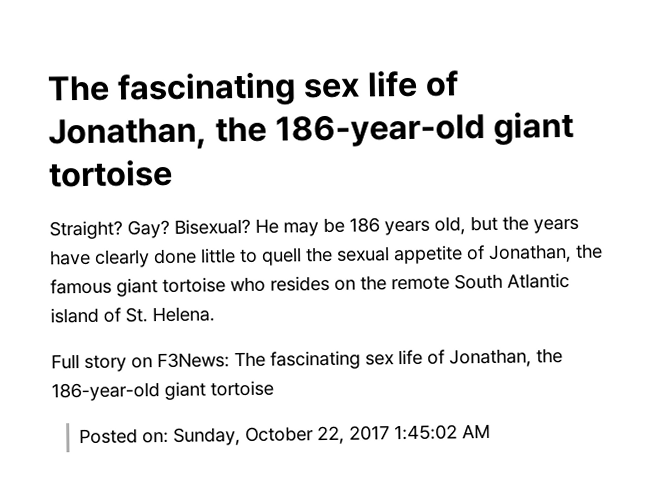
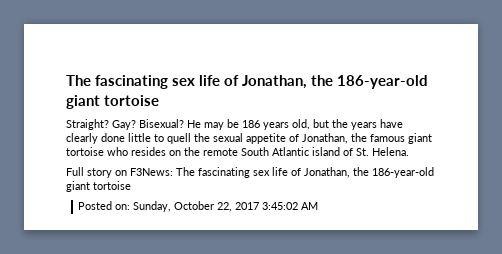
- Posted on: Sunday, October 22, 2017 1:45:02 AM
+ Posted on: Sunday, October 22, 2017 3:45:02 AM

